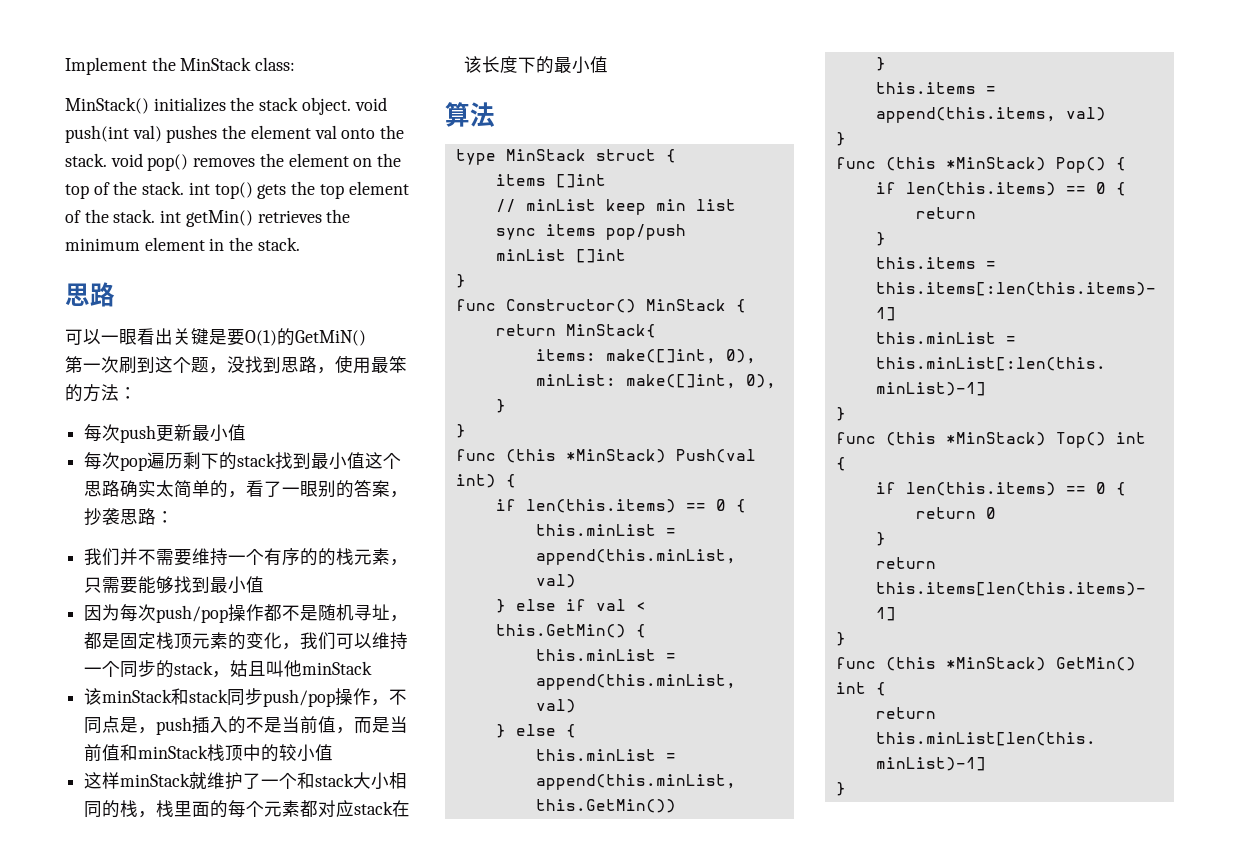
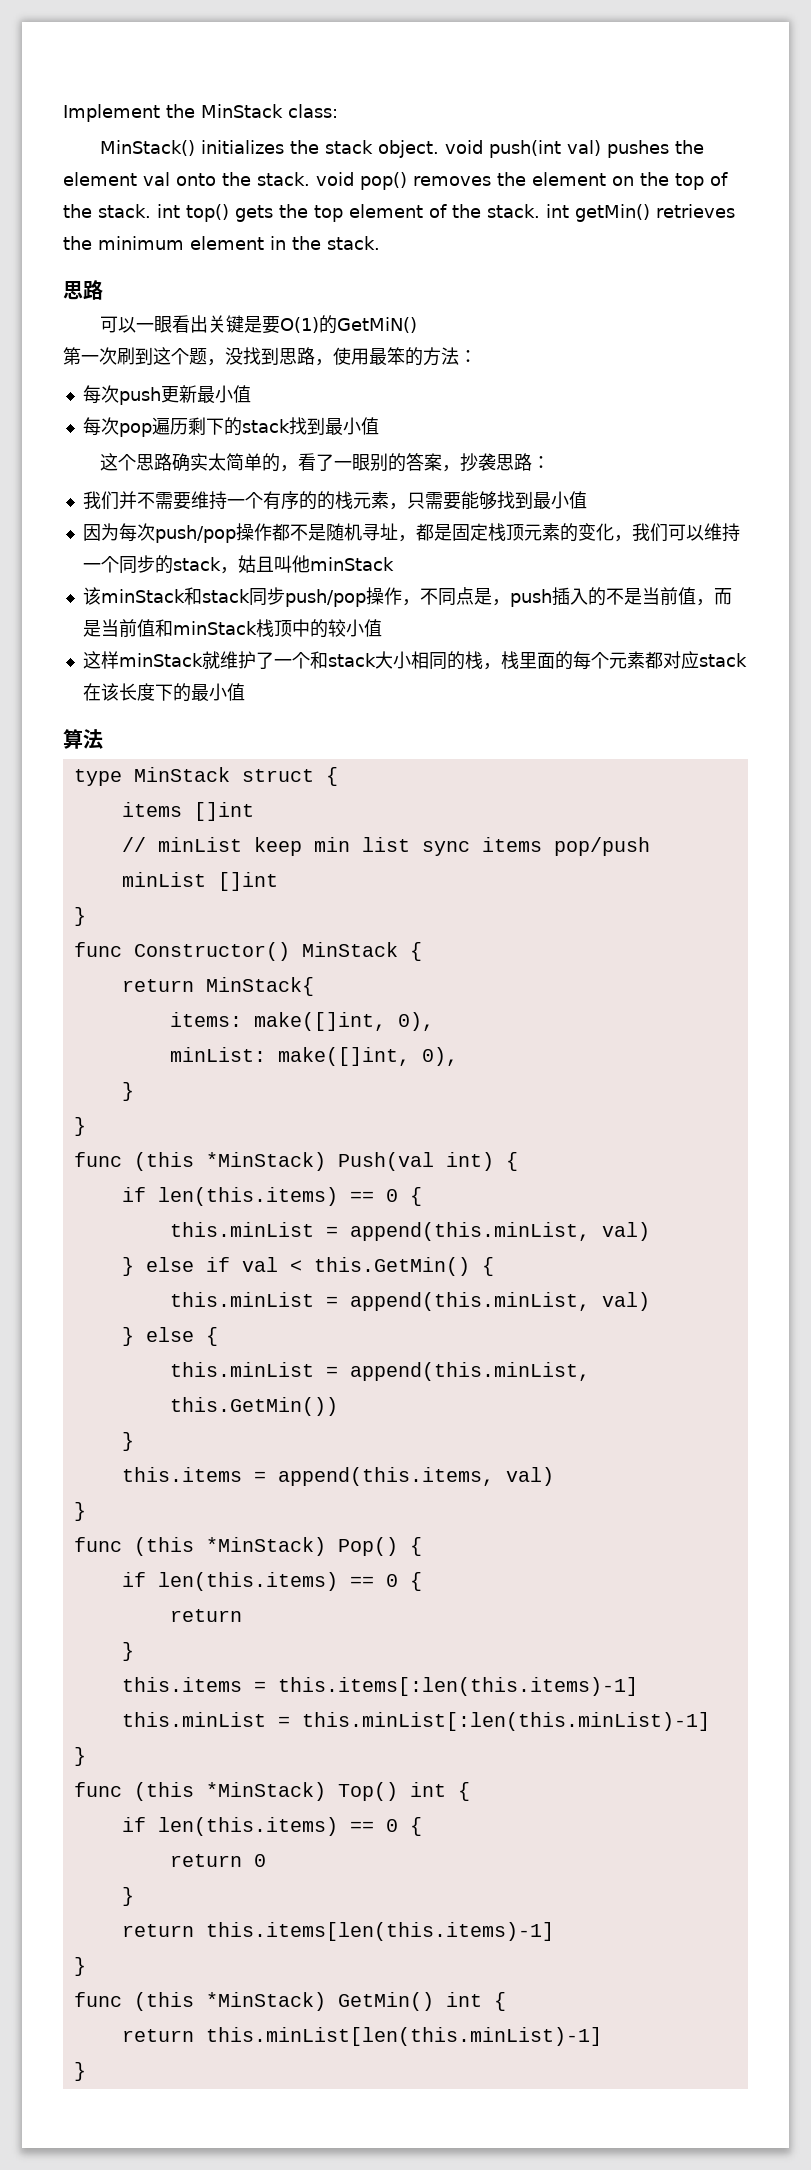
- 每次pop遍历剩下的stack找到最小值这个思路确实太简单的，看了一眼别的答案，抄袭思路：
+ 每次pop遍历剩下的stack找到最小值
+ 这个思路确实太简单的，看了一眼别的答案，抄袭思路：

